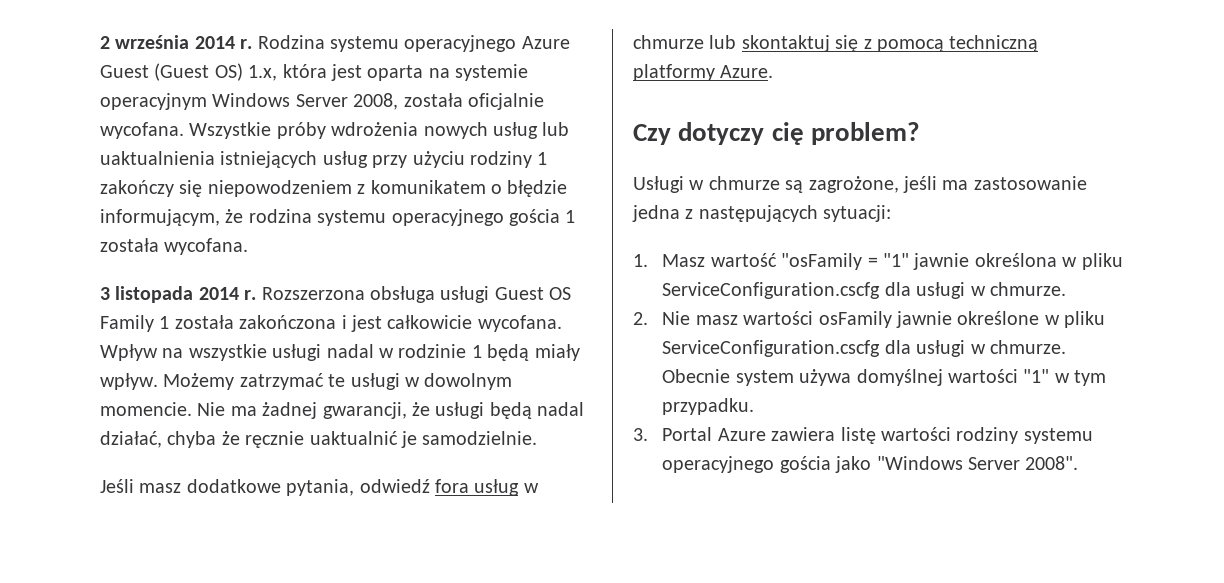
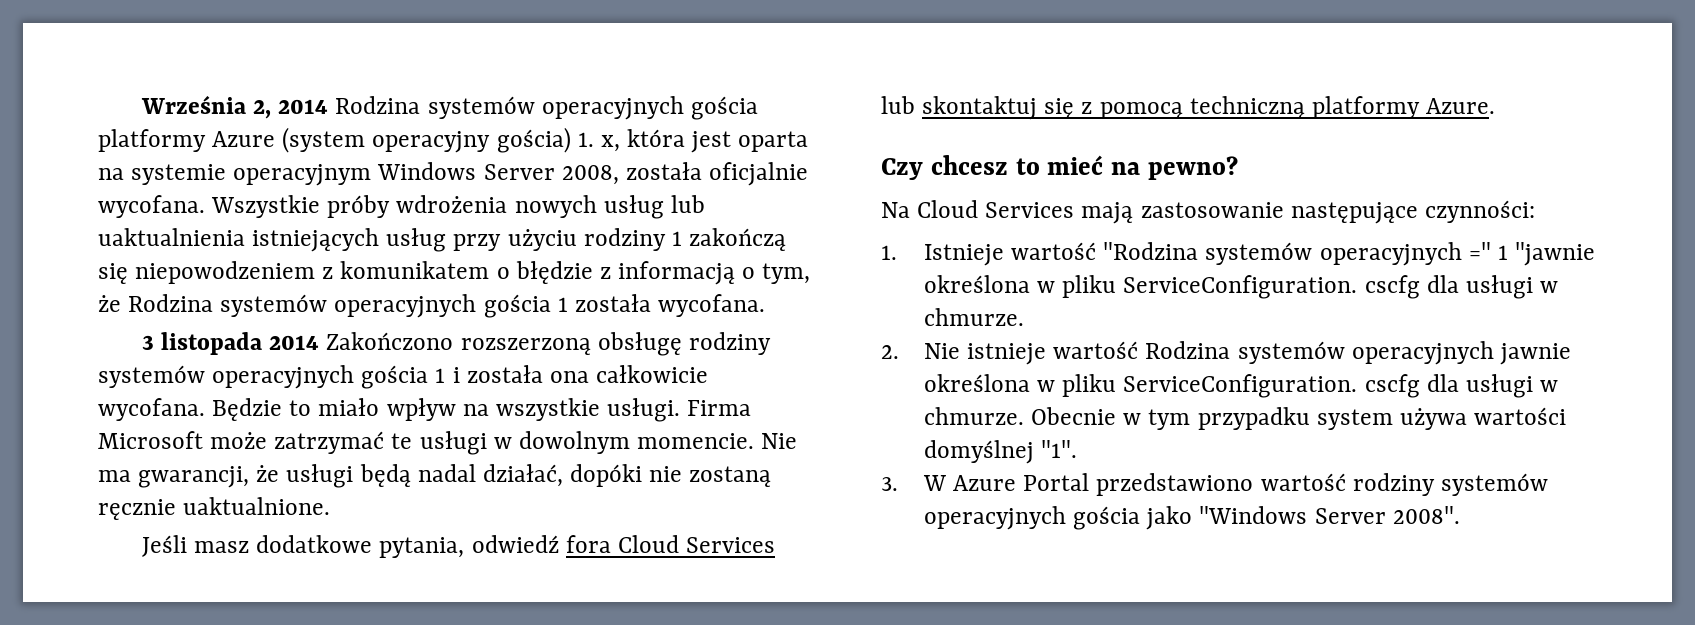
- 2 września 2014 r. Rodzina systemu operacyjnego Azure Guest (Guest OS) 1.x, która jest oparta na systemie operacyjnym Windows Server 2008, została oficjalnie wycofana.
+ Września 2, 2014 Rodzina systemów operacyjnych gościa platformy Azure (system operacyjny gościa) 1. x, która jest oparta na systemie operacyjnym Windows Server 2008, została oficjalnie wycofana.
- Wszystkie próby wdrożenia nowych usług lub uaktualnienia istniejących usług przy użyciu rodziny 1 zakończy się niepowodzeniem z komunikatem o błędzie informującym, że rodzina systemu operacyjnego gościa 1 została wycofana.
+ Wszystkie próby wdrożenia nowych usług lub uaktualnienia istniejących usług przy użyciu rodziny 1 zakończą się niepowodzeniem z komunikatem o błędzie z informacją o tym, że Rodzina systemów operacyjnych gościa 1 została wycofana.
- 3 listopada 2014 r. Rozszerzona obsługa usługi Guest OS Family 1 została zakończona i jest całkowicie wycofana. Wpływ na wszystkie usługi nadal w rodzinie 1 będą miały wpływ. Możemy zatrzymać te usługi w dowolnym momencie.
+ 3 listopada 2014 Zakończono rozszerzoną obsługę rodziny systemów operacyjnych gościa 1 i została ona całkowicie wycofana. Będzie to miało wpływ na wszystkie usługi. Firma Microsoft może zatrzymać te usługi w dowolnym momencie.
- Nie ma żadnej gwarancji, że usługi będą nadal działać, chyba że ręcznie uaktualnić je samodzielnie.
+ Nie ma gwarancji, że usługi będą nadal działać, dopóki nie zostaną ręcznie uaktualnione.
- Jeśli masz dodatkowe pytania, odwiedź fora usług w chmurze lub skontaktuj się z pomocą techniczną platformy Azure.
+ Jeśli masz dodatkowe pytania, odwiedź fora Cloud Services lub skontaktuj się z pomocą techniczną platformy Azure.
- Czy dotyczy cię problem?
- Usługi w chmurze są zagrożone, jeśli ma zastosowanie jedna z następujących sytuacji:
- 1. Masz wartość "osFamily = "1" jawnie określona w pliku ServiceConfiguration.cscfg dla usługi w chmurze.
+ Czy chcesz to mieć na pewno?
+ Na Cloud Services mają zastosowanie następujące czynności:
+ 1. Istnieje wartość "Rodzina systemów operacyjnych =" 1 "jawnie określona w pliku ServiceConfiguration. cscfg dla usługi w chmurze.
- 2. Nie masz wartości osFamily jawnie określone w pliku ServiceConfiguration.cscfg dla usługi w chmurze.
+ 2. Nie istnieje wartość Rodzina systemów operacyjnych jawnie określona w pliku ServiceConfiguration. cscfg dla usługi w chmurze.
- Obecnie system używa domyślnej wartości "1" w tym przypadku.
- 3. Portal Azure zawiera listę wartości rodziny systemu operacyjnego gościa jako "Windows Server 2008".
+ Obecnie w tym przypadku system używa wartości domyślnej "1".
+ 3. W Azure Portal przedstawiono wartość rodziny systemów operacyjnych gościa jako "Windows Server 2008".

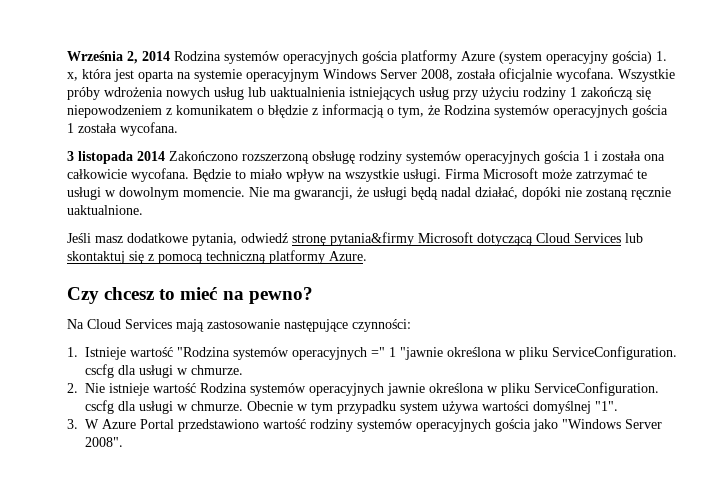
- Jeśli masz dodatkowe pytania, odwiedź fora Cloud Services lub skontaktuj się z pomocą techniczną platformy Azure.
+ Jeśli masz dodatkowe pytania, odwiedź stronę pytania&firmy Microsoft dotyczącą Cloud Services lub skontaktuj się z pomocą techniczną platformy Azure.

